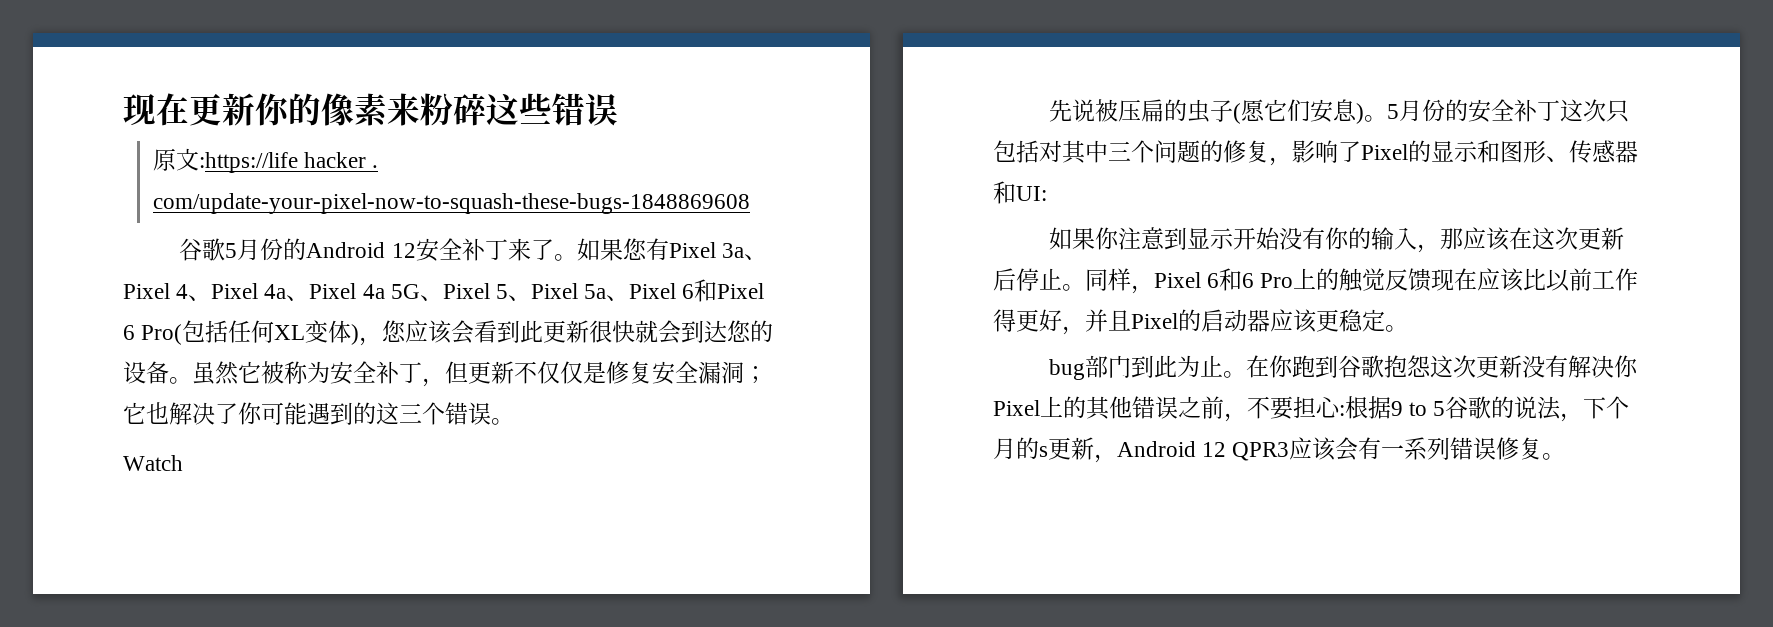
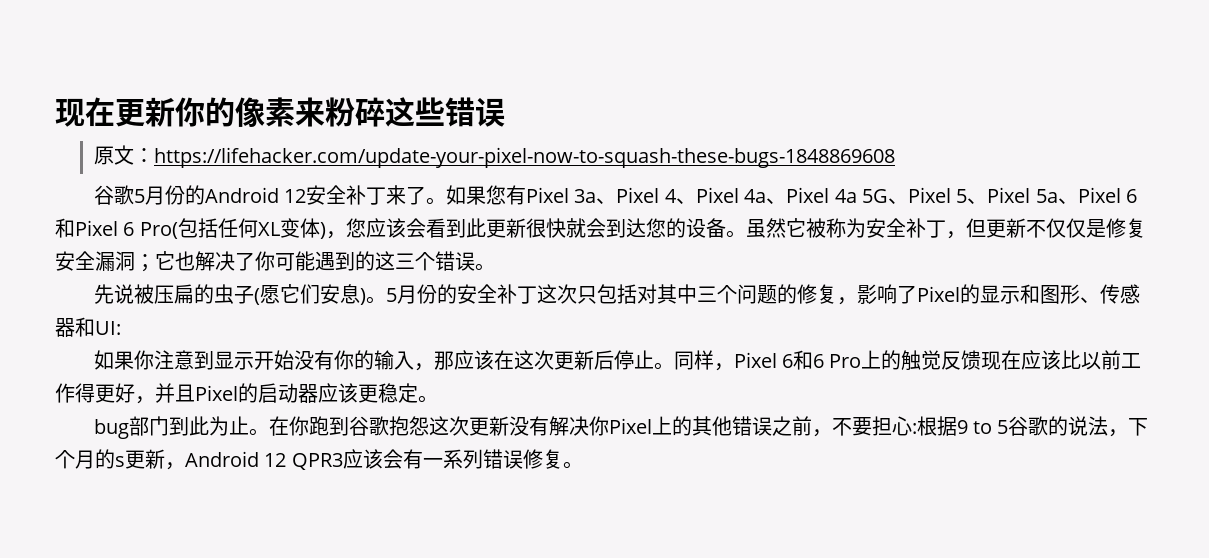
- 原文:https://life hacker . com/update-your-pixel-now-to-squash-these-bugs-1848869608
+ 原文：https://lifehacker.com/update-your-pixel-now-to-squash-these-bugs-1848869608
- Watch

